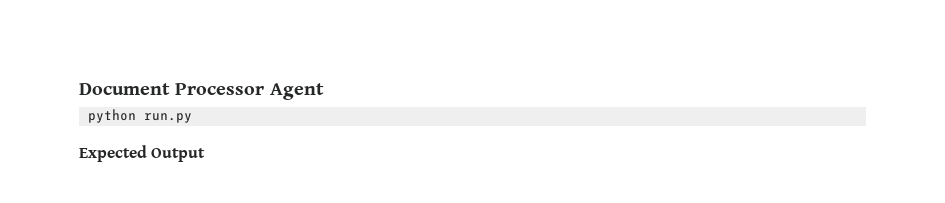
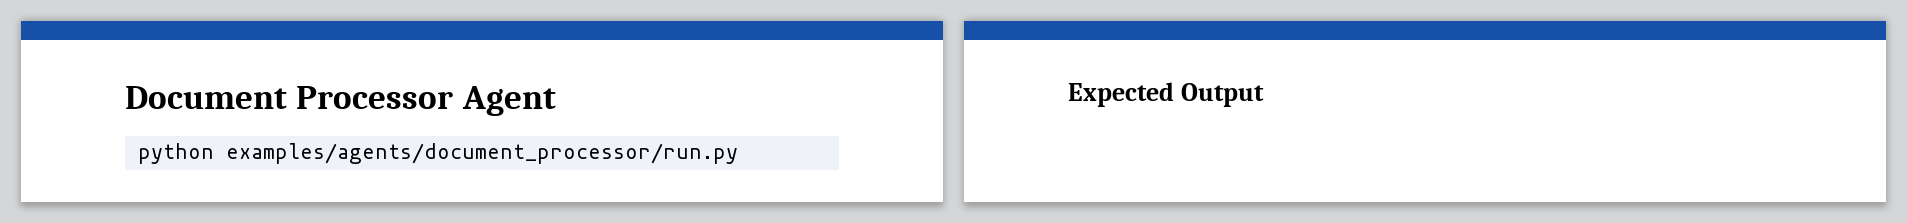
- python run.py
+ python examples/agents/document_processor/run.py

